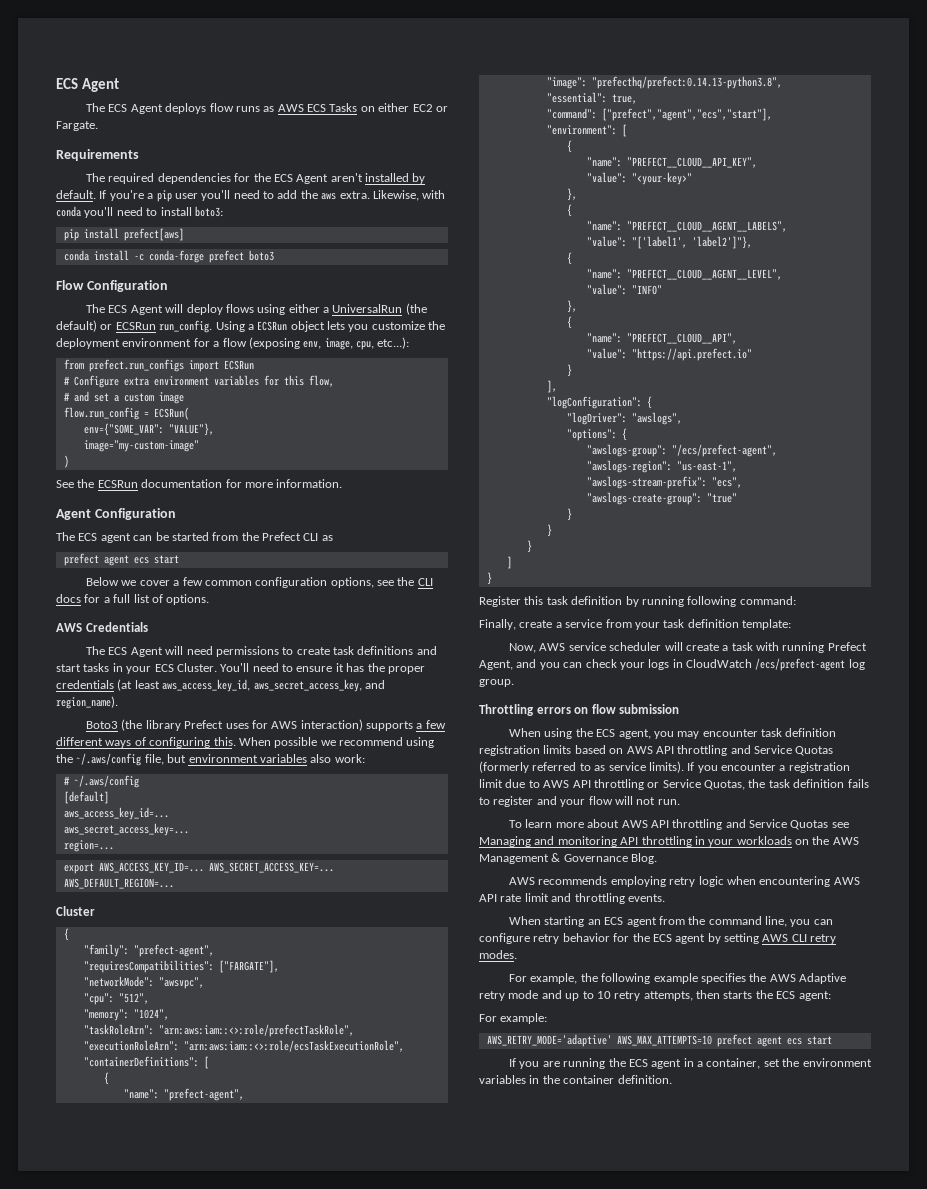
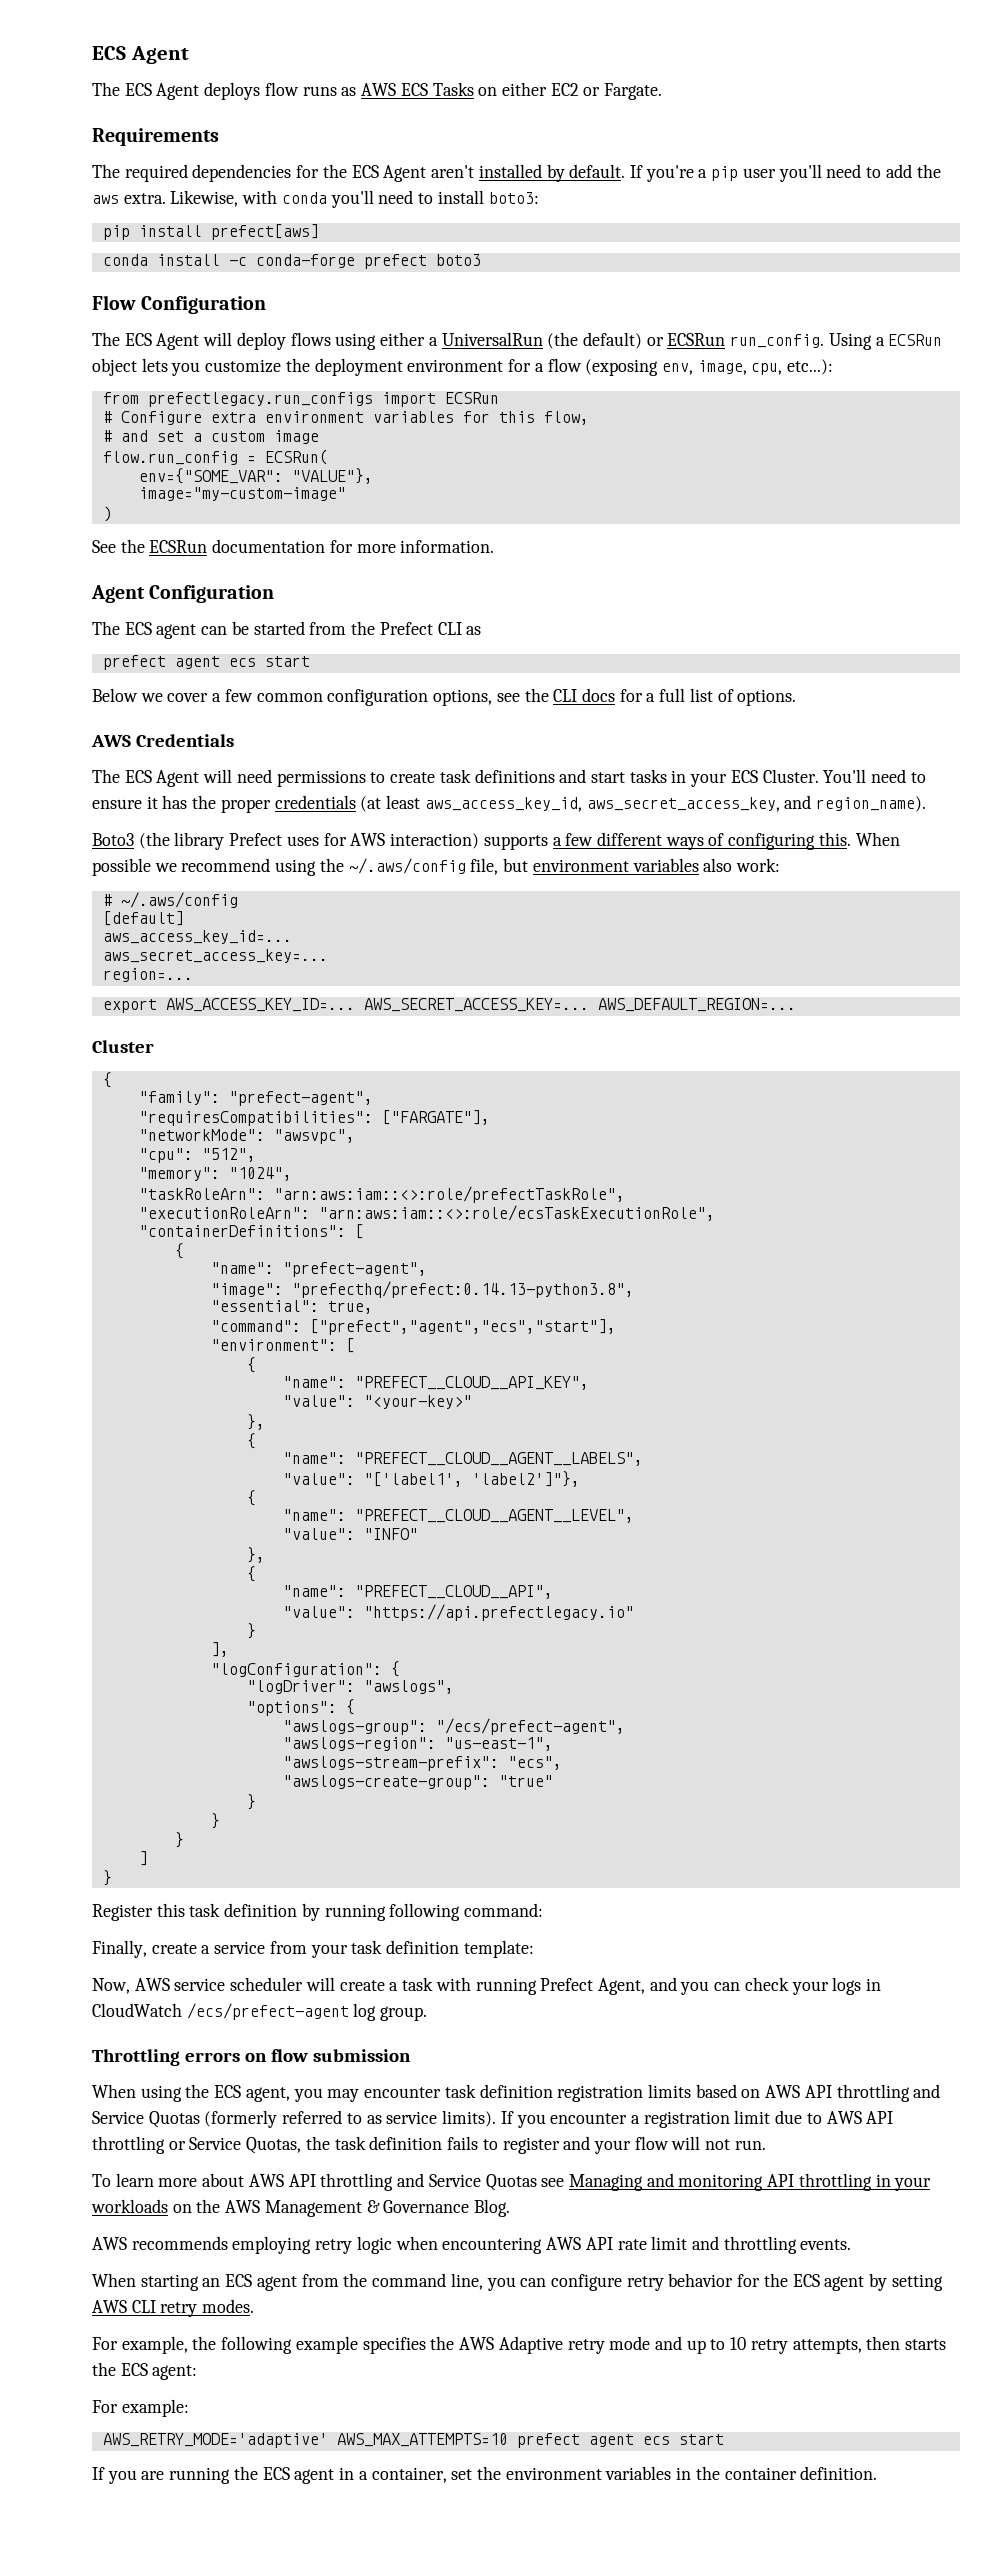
- from prefect.run_configs import ECSRun
+ from prefectlegacy.run_configs import ECSRun
- "value": "https://api.prefect.io"
+ "value": "https://api.prefectlegacy.io"

